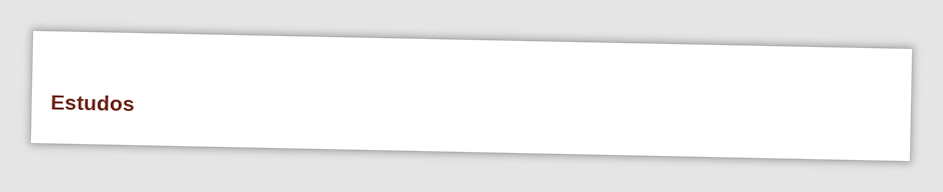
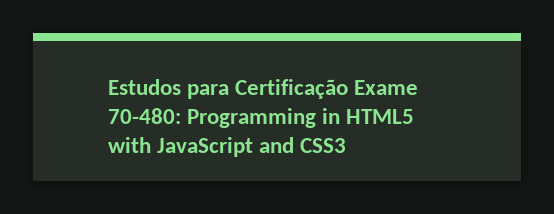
- Estudos
+ Estudos para Certificação Exame 70-480: Programming in HTML5 with JavaScript and CSS3

